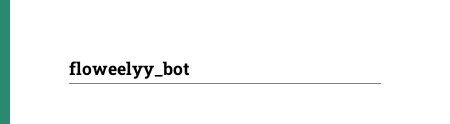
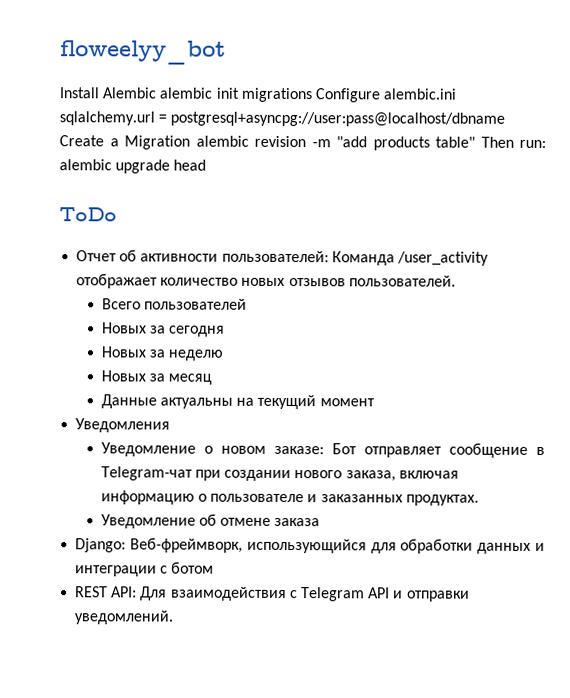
+ Install Alembic alembic init migrations Configure alembic.ini sqlalchemy.url = postgresql+asyncpg://user:pass@localhost/dbname Create a Migration alembic revision -m "add products table" Then run: alembic upgrade head
+ ToDo
+ Отчет об активности пользователей: Команда /user_activity отображает количество новых отзывов пользователей.
+ Всего пользователей
+ Новых за сегодня
+ Новых за неделю
+ Новых за месяц
+ Данные актуальны на текущий момент
+ Уведомления
+ Уведомление о новом заказе: Бот отправляет сообщение в Telegram-чат при создании нового заказа, включая информацию о пользователе и заказанных продуктах.
+ Уведомление об отмене заказа
+ Django: Веб-фреймворк, использующийся для обработки данных и интеграции с ботом
+ REST API: Для взаимодействия с Telegram API и отправки уведомлений.

